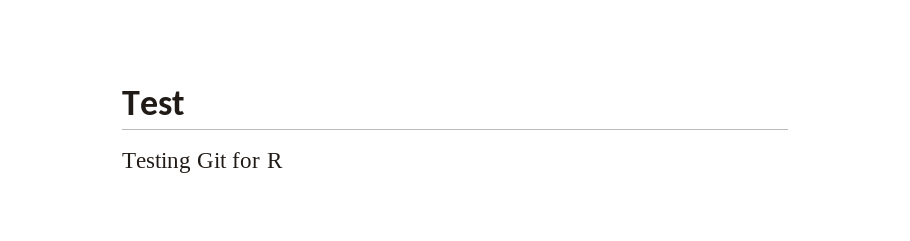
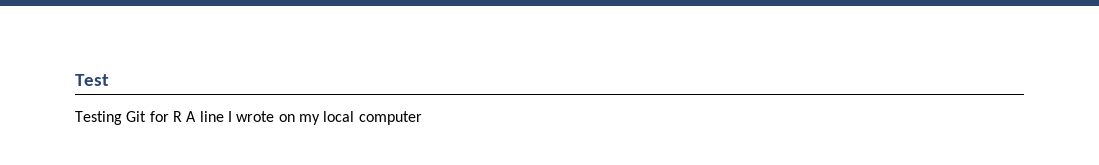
- Testing Git for R
+ Testing Git for R A line I wrote on my local computer

